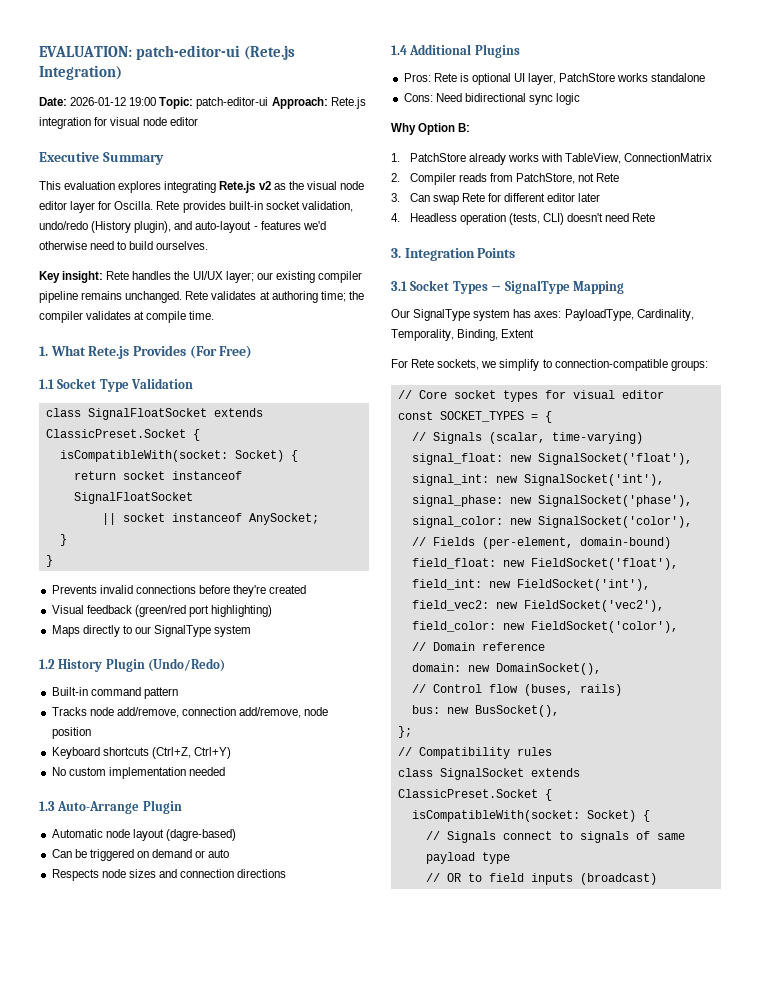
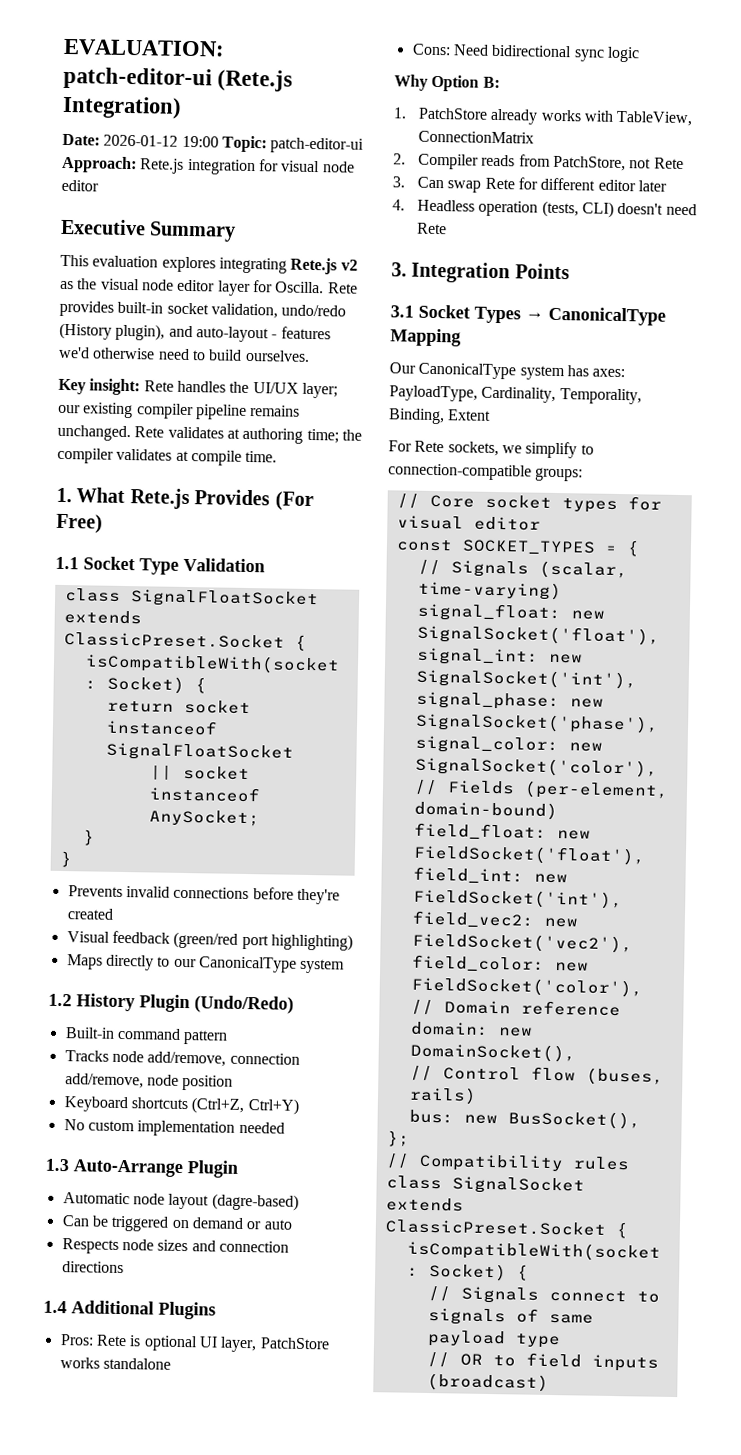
- Maps directly to our SignalType system
+ Maps directly to our CanonicalType system
- 3.1 Socket Types → SignalType Mapping
+ 3.1 Socket Types → CanonicalType Mapping
- Our SignalType system has axes: PayloadType, Cardinality, Temporality, Binding, Extent
+ Our CanonicalType system has axes: PayloadType, Cardinality, Temporality, Binding, Extent

